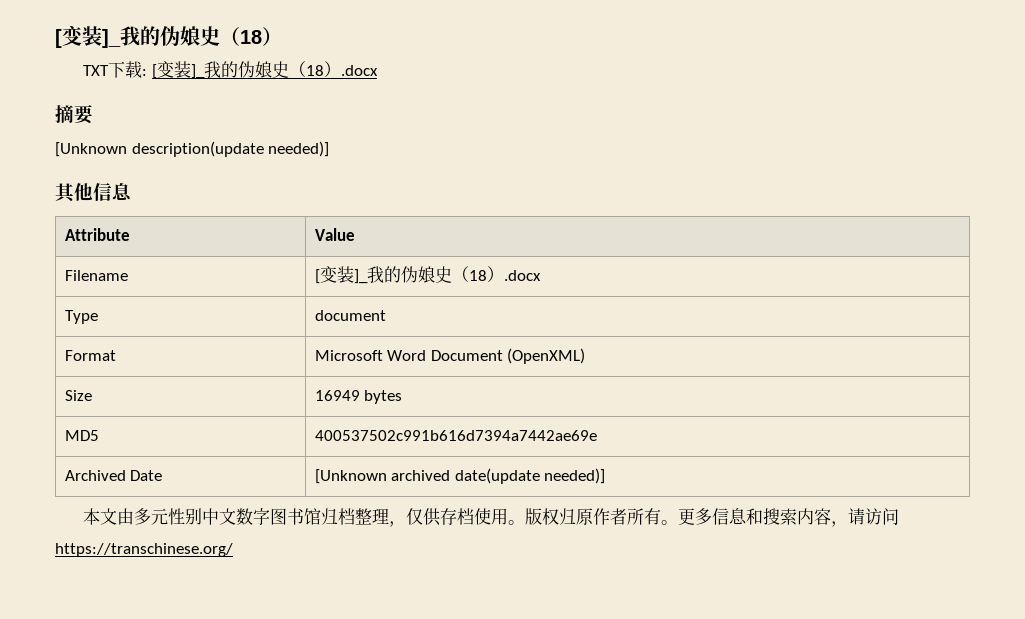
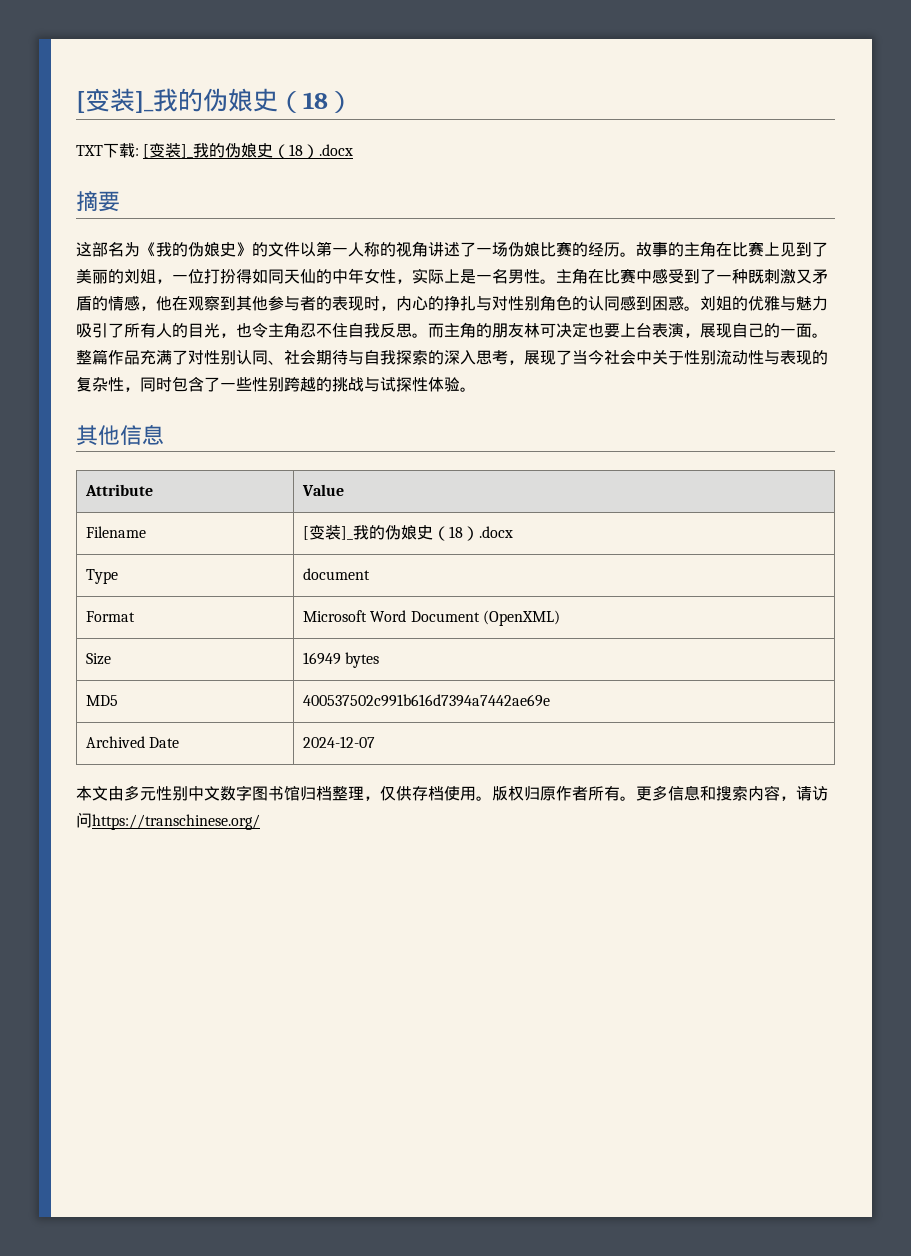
- [Unknown description(update needed)]
+ 这部名为《我的伪娘史》的文件以第一人称的视角讲述了一场伪娘比赛的经历。故事的主角在比赛上见到了美丽的刘姐，一位打扮得如同天仙的中年女性，实际上是一名男性。主角在比赛中感受到了一种既刺激又矛盾的情感，他在观察到其他参与者的表现时，内心的挣扎与对性别角色的认同感到困惑。刘姐的优雅与魅力吸引了所有人的目光，也令主角忍不住自我反思。而主角的朋友林可决定也要上台表演，展现自己的一面。整篇作品充满了对性别认同、社会期待与自我探索的深入思考，展现了当今社会中关于性别流动性与表现的复杂性，同时包含了一些性别跨越的挑战与试探性体验。
- Archived Date | [Unknown archived date(update needed)]
+ Archived Date | 2024-12-07

